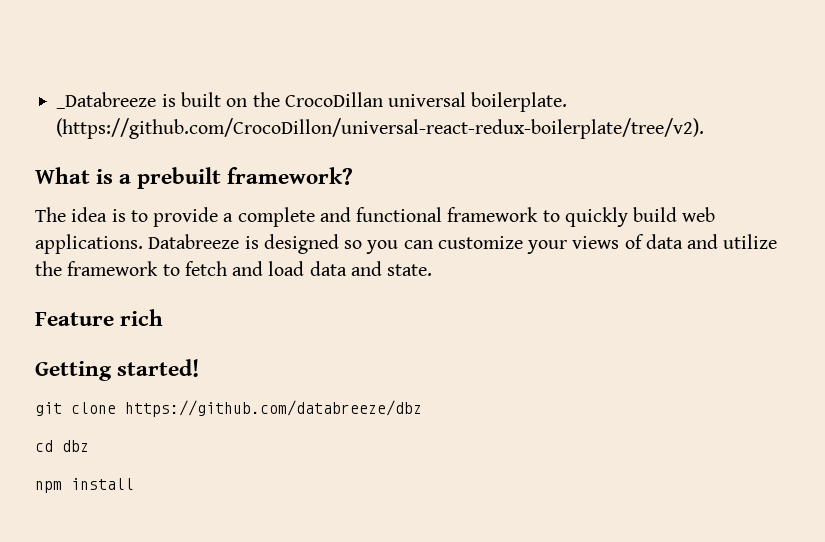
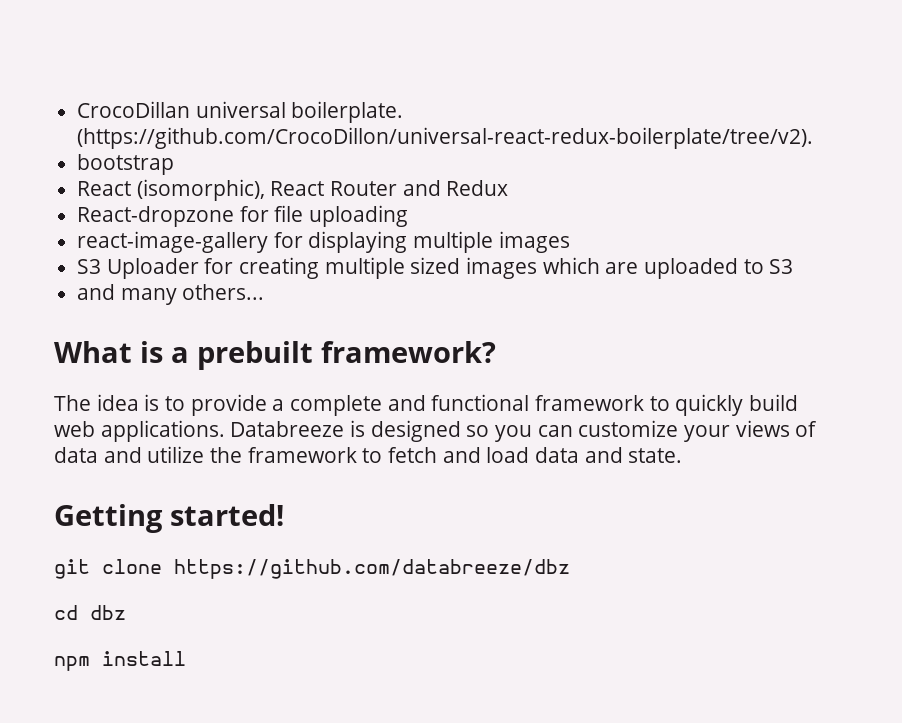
- _Databreeze is built on the CrocoDillan universal boilerplate.
+ CrocoDillan universal boilerplate.
+ bootstrap
+ React (isomorphic), React Router and Redux
+ React-dropzone for file uploading
+ react-image-gallery for displaying multiple images
+ S3 Uploader for creating multiple sized images which are uploaded to S3
+ and many others...
- Feature rich

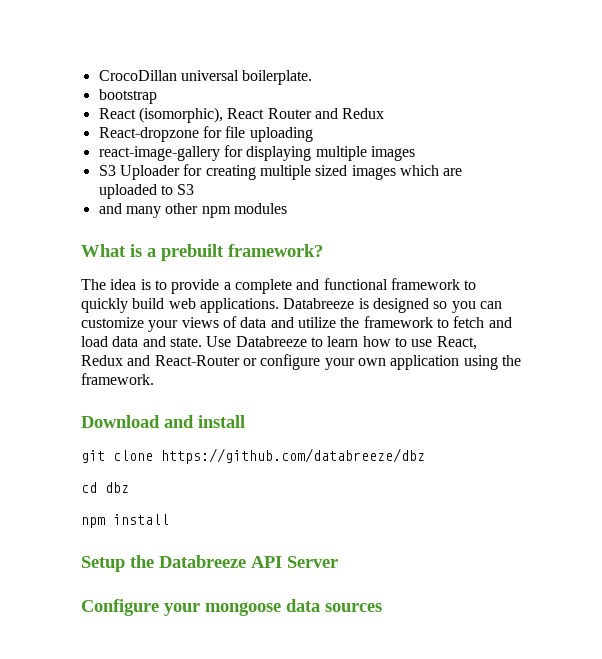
- (https://github.com/CrocoDillon/universal-react-redux-boilerplate/tree/v2).
- and many others...
+ and many other npm modules
- Databreeze is designed so you can customize your views of data and utilize the framework to fetch and load data and state.
- Getting started!
+ Databreeze is designed so you can customize your views of data and utilize the framework to fetch and load data and state. Use Databreeze to learn how to use React, Redux and React-Router or configure your own application using the framework.
+ Download and install
+ Setup the Databreeze API Server
+ Configure your mongoose data sources

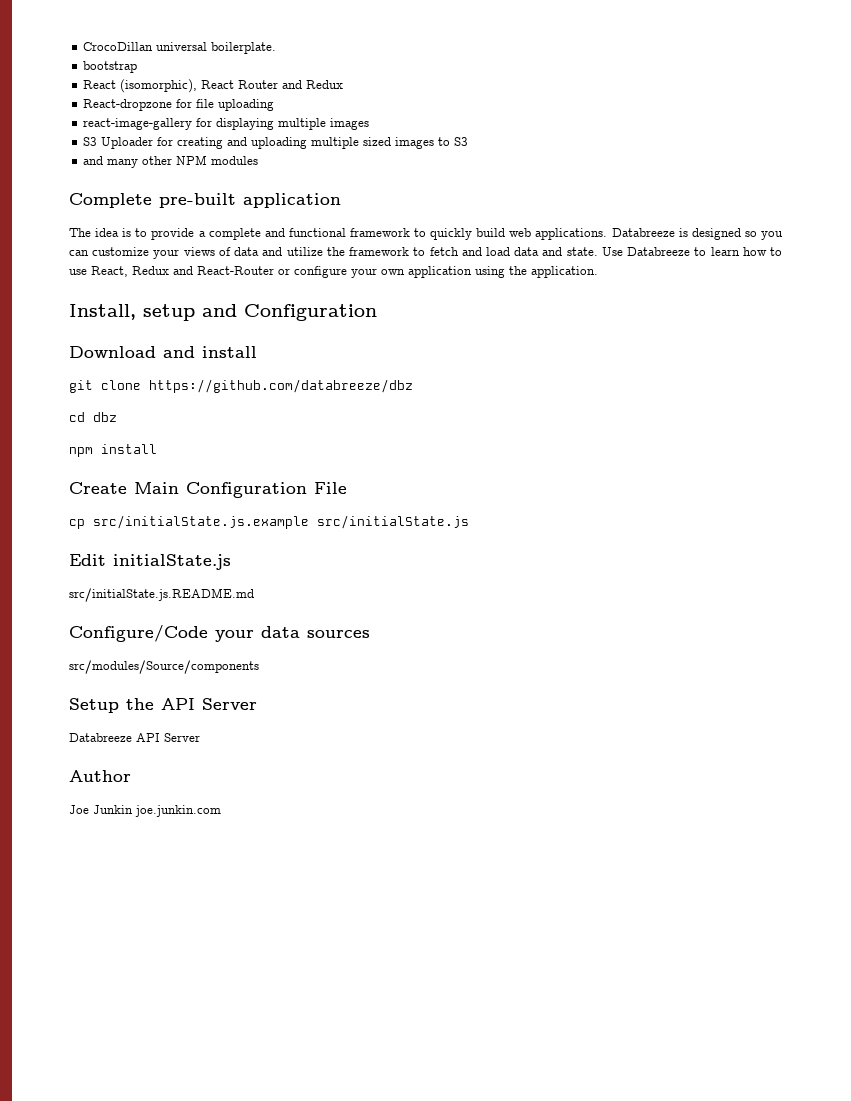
- S3 Uploader for creating multiple sized images which are uploaded to S3
+ S3 Uploader for creating and uploading multiple sized images to S3
- and many other npm modules
+ and many other NPM modules
- What is a prebuilt framework?
+ Complete pre-built application
- Use Databreeze to learn how to use React, Redux and React-Router or configure your own application using the framework.
+ Use Databreeze to learn how to use React, Redux and React-Router or configure your own application using the application.
+ Install, setup and Configuration
+ Create Main Configuration File
+ cp src/initialState.js.example src/initialState.js
+ Edit initialState.js
+ src/initialState.js.README.md
+ Configure/Code your data sources
+ src/modules/Source/components
- Setup the Databreeze API Server
+ Setup the API Server
+ Databreeze API Server
- Configure your mongoose data sources
+ Author
+ Joe Junkin joe.junkin.com

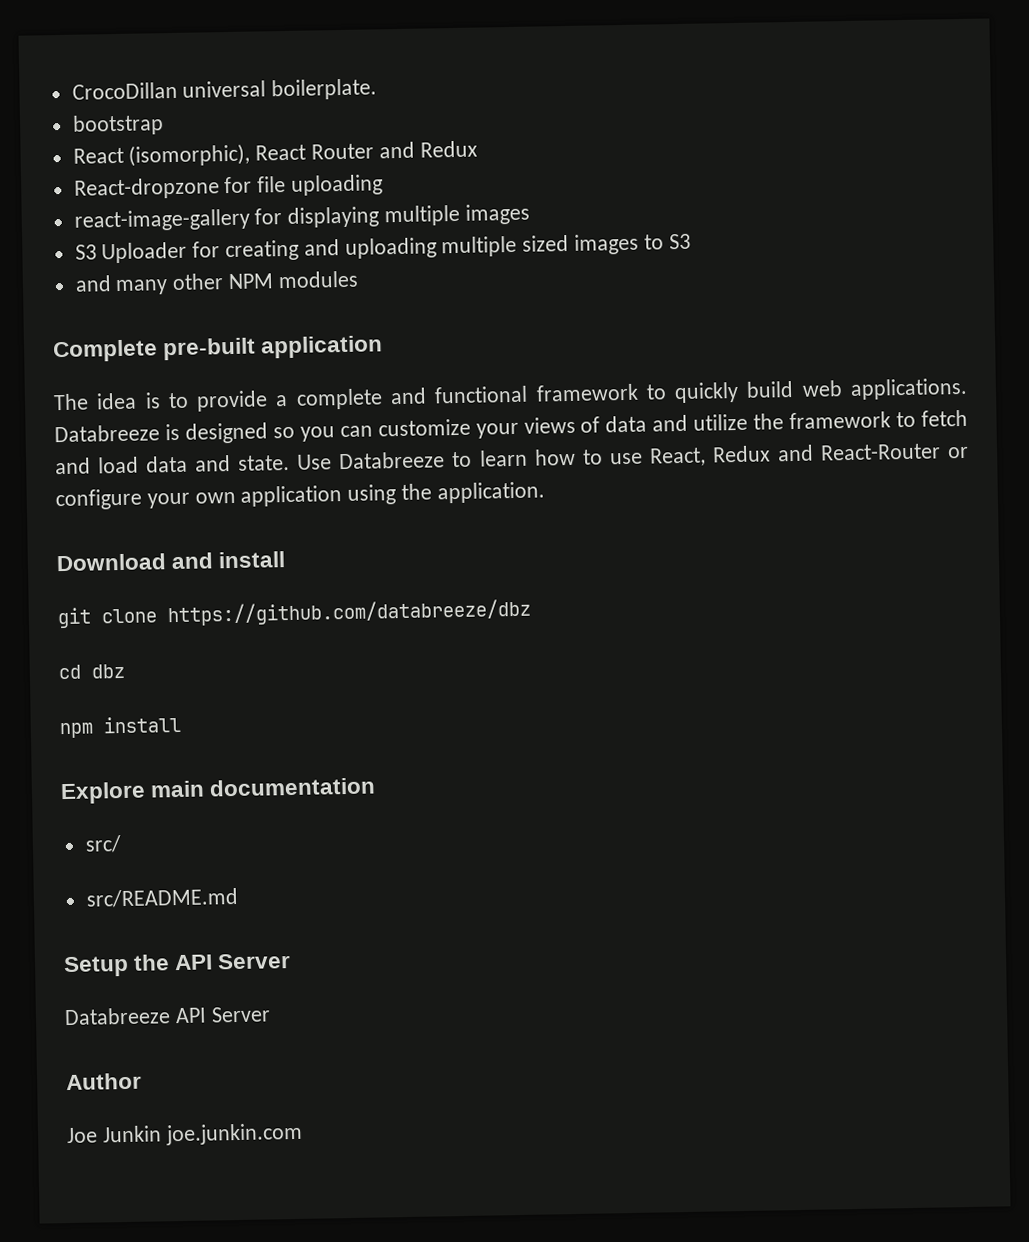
- Install, setup and Configuration
- Create Main Configuration File
- cp src/initialState.js.example src/initialState.js
- Edit initialState.js
- src/initialState.js.README.md
- Configure/Code your data sources
- src/modules/Source/components
+ Explore main documentation
+ src/
+ src/README.md

